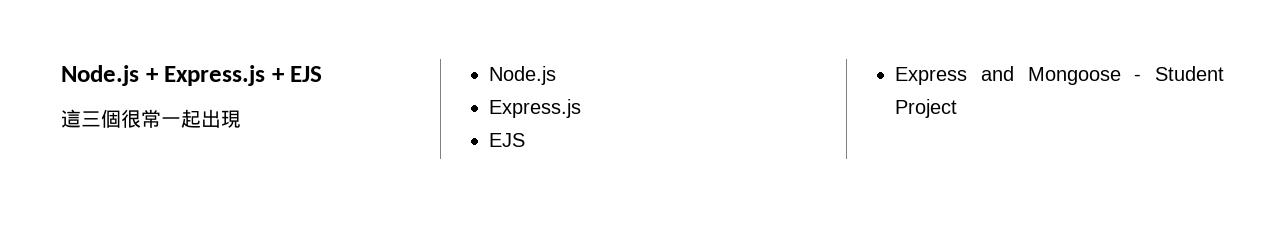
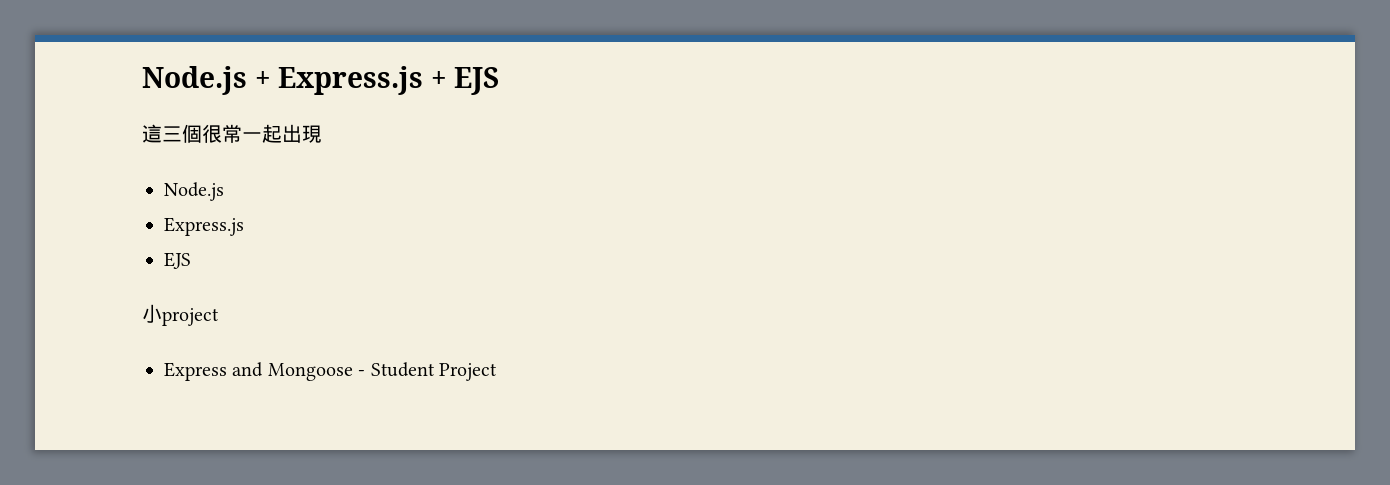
+ 小project

